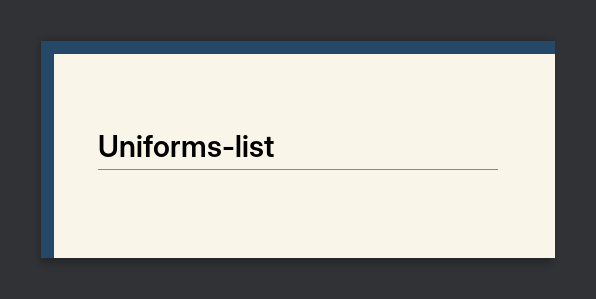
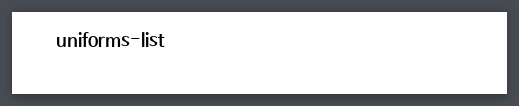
- Uniforms-list
+ uniforms-list

